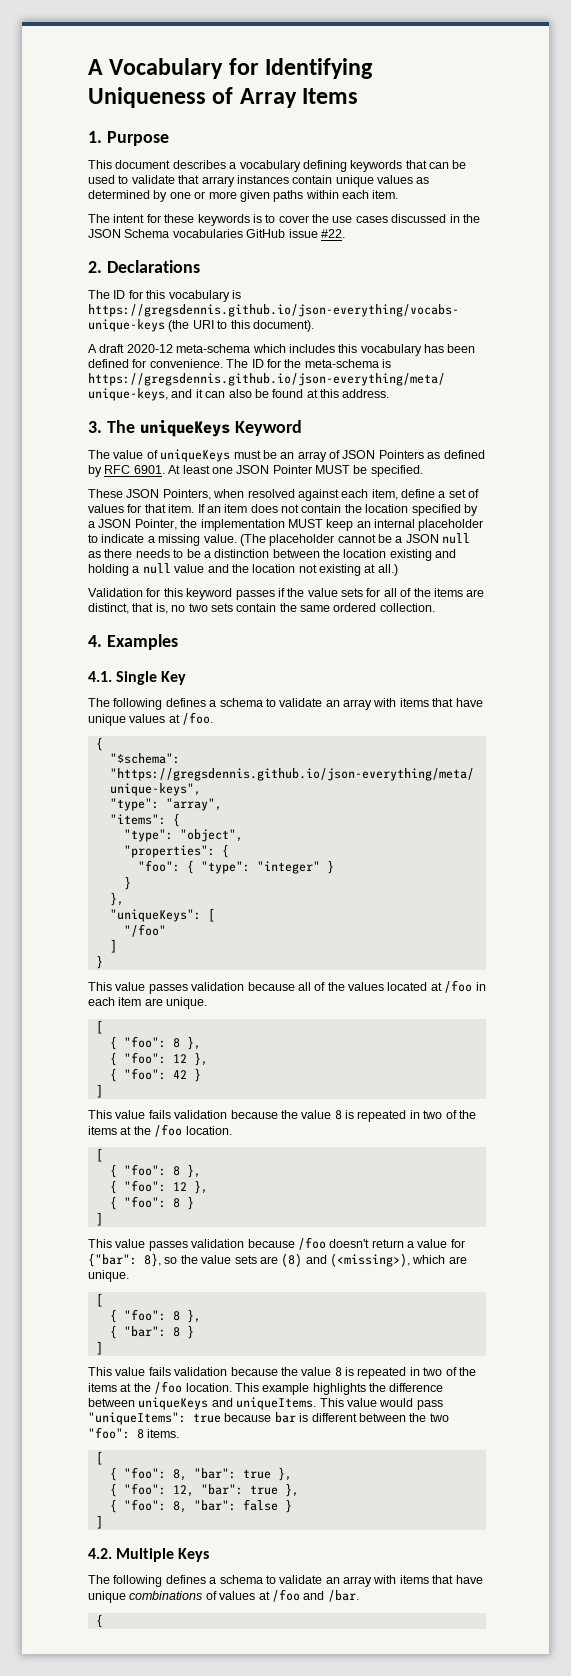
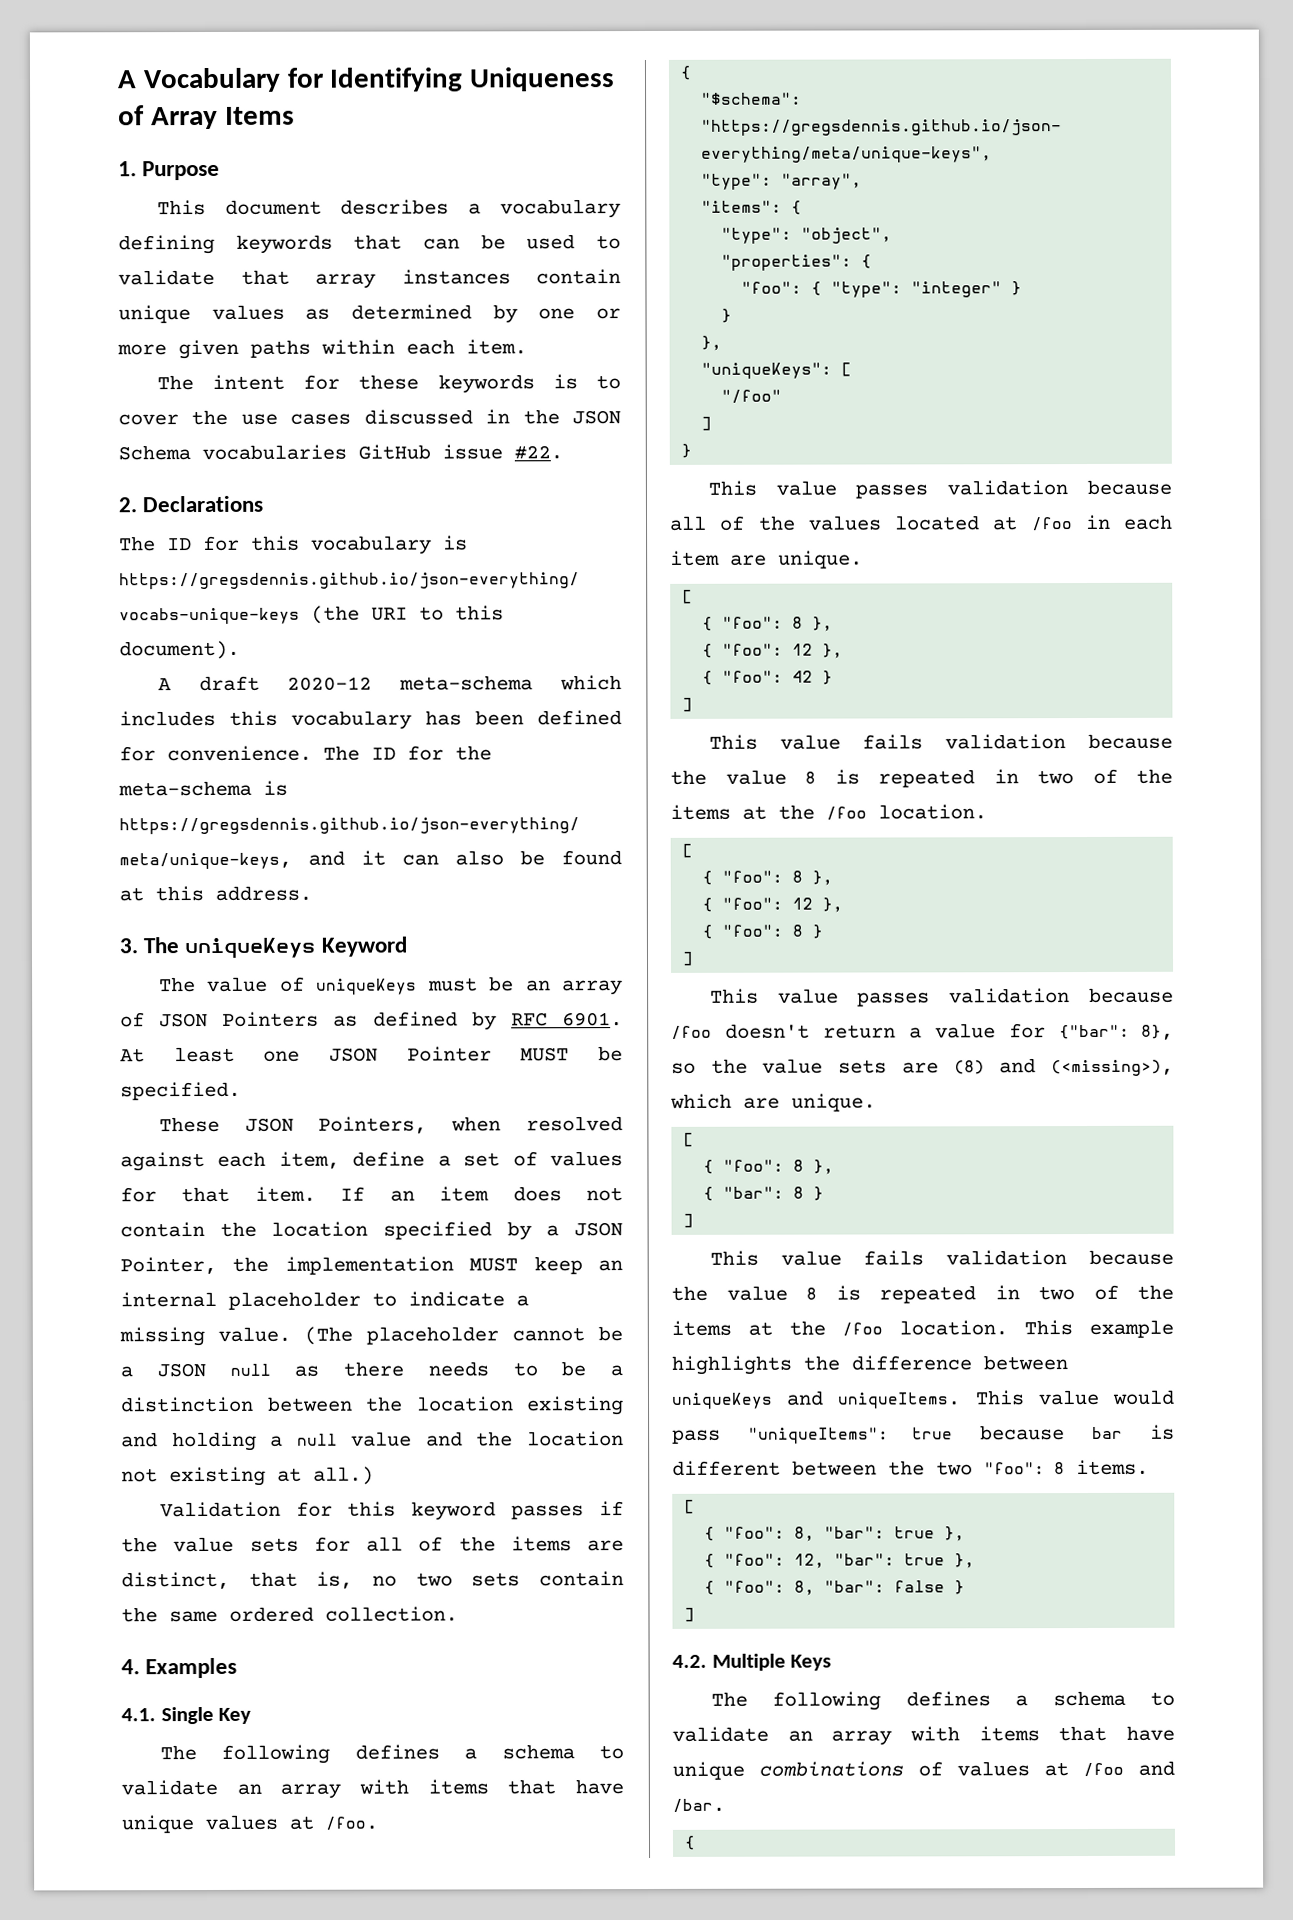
- This document describes a vocabulary defining keywords that can be used to validate that arrary instances contain unique values as determined by one or more given paths within each item.
+ This document describes a vocabulary defining keywords that can be used to validate that array instances contain unique values as determined by one or more given paths within each item.

